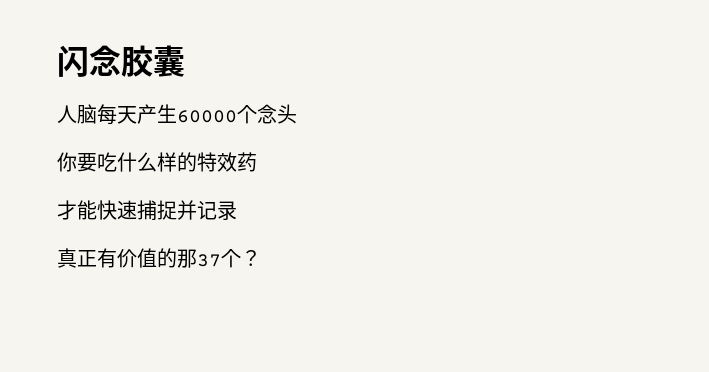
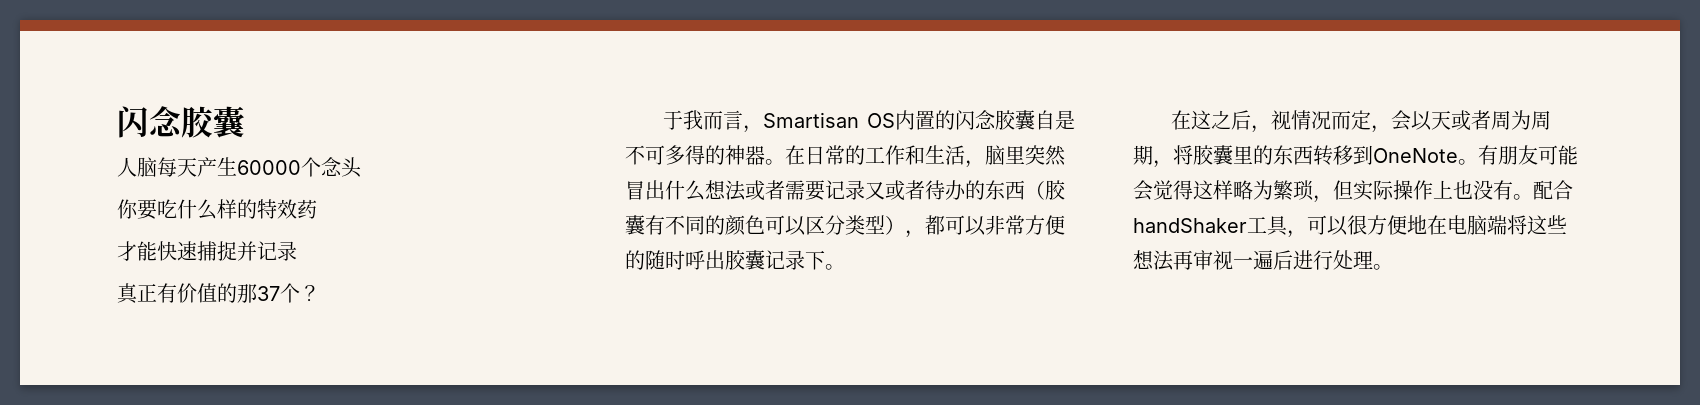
+ 于我而言，Smartisan OS内置的闪念胶囊自是不可多得的神器。在日常的工作和生活，脑里突然冒出什么想法或者需要记录又或者待办的东西（胶囊有不同的颜色可以区分类型），都可以非常方便的随时呼出胶囊记录下。
+ 在这之后，视情况而定，会以天或者周为周期，将胶囊里的东西转移到OneNote。有朋友可能会觉得这样略为繁琐，但实际操作上也没有。配合handShaker工具，可以很方便地在电脑端将这些想法再审视一遍后进行处理。

